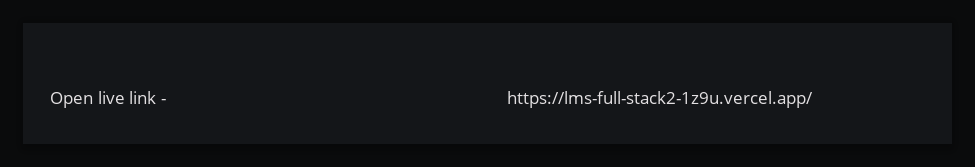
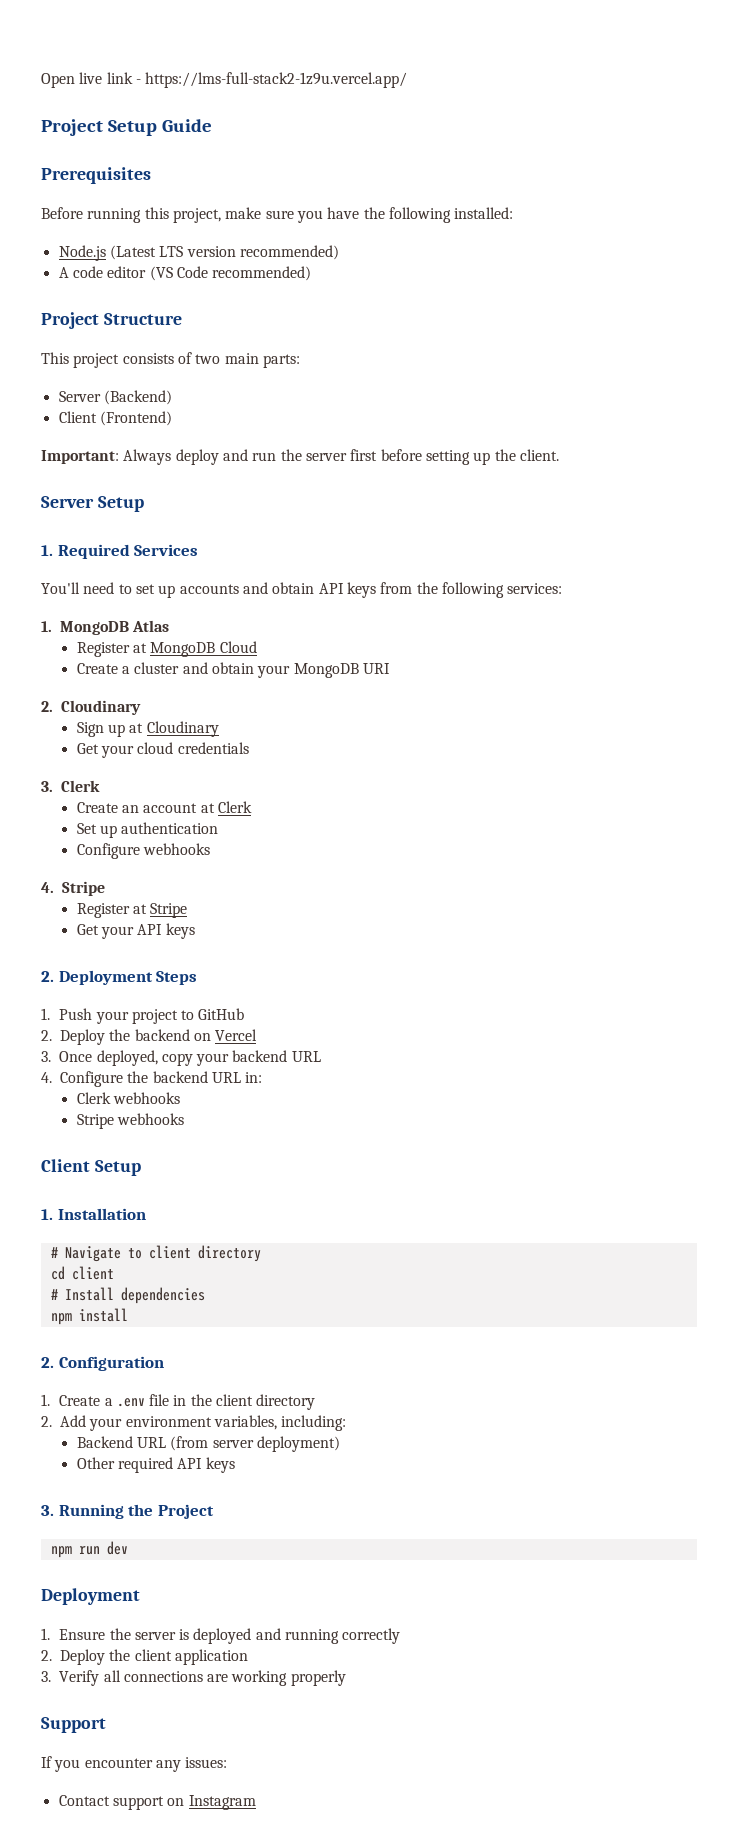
+ Project Setup Guide
+ Prerequisites
+ Before running this project, make sure you have the following installed:
+ Node.js (Latest LTS version recommended)
+ A code editor (VS Code recommended)
+ Project Structure
+ This project consists of two main parts:
+ Server (Backend)
+ Client (Frontend)
+ Important: Always deploy and run the server first before setting up the client.
+ Server Setup
+ 1. Required Services
+ You'll need to set up accounts and obtain API keys from the following services:
+ 1. MongoDB Atlas
+ Register at MongoDB Cloud
+ Create a cluster and obtain your MongoDB URI
+ 2. Cloudinary
+ Sign up at Cloudinary
+ Get your cloud credentials
+ 3. Clerk
+ Create an account at Clerk
+ Set up authentication
+ Configure webhooks
+ 4. Stripe
+ Register at Stripe
+ Get your API keys
+ 2. Deployment Steps
+ 1. Push your project to GitHub
+ 2. Deploy the backend on Vercel
+ 3. Once deployed, copy your backend URL
+ 4. Configure the backend URL in:
+ Clerk webhooks
+ Stripe webhooks
+ Client Setup
+ 1. Installation
+ # Navigate to client directory
+ cd client
+ # Install dependencies
+ npm install
+ 2. Configuration
+ 1. Create a .env file in the client directory
+ 2. Add your environment variables, including:
+ Backend URL (from server deployment)
+ Other required API keys
+ 3. Running the Project
+ npm run dev
+ Deployment
+ 1. Ensure the server is deployed and running correctly
+ 2. Deploy the client application
+ 3. Verify all connections are working properly
+ Support
+ If you encounter any issues:
+ Contact support on Instagram

